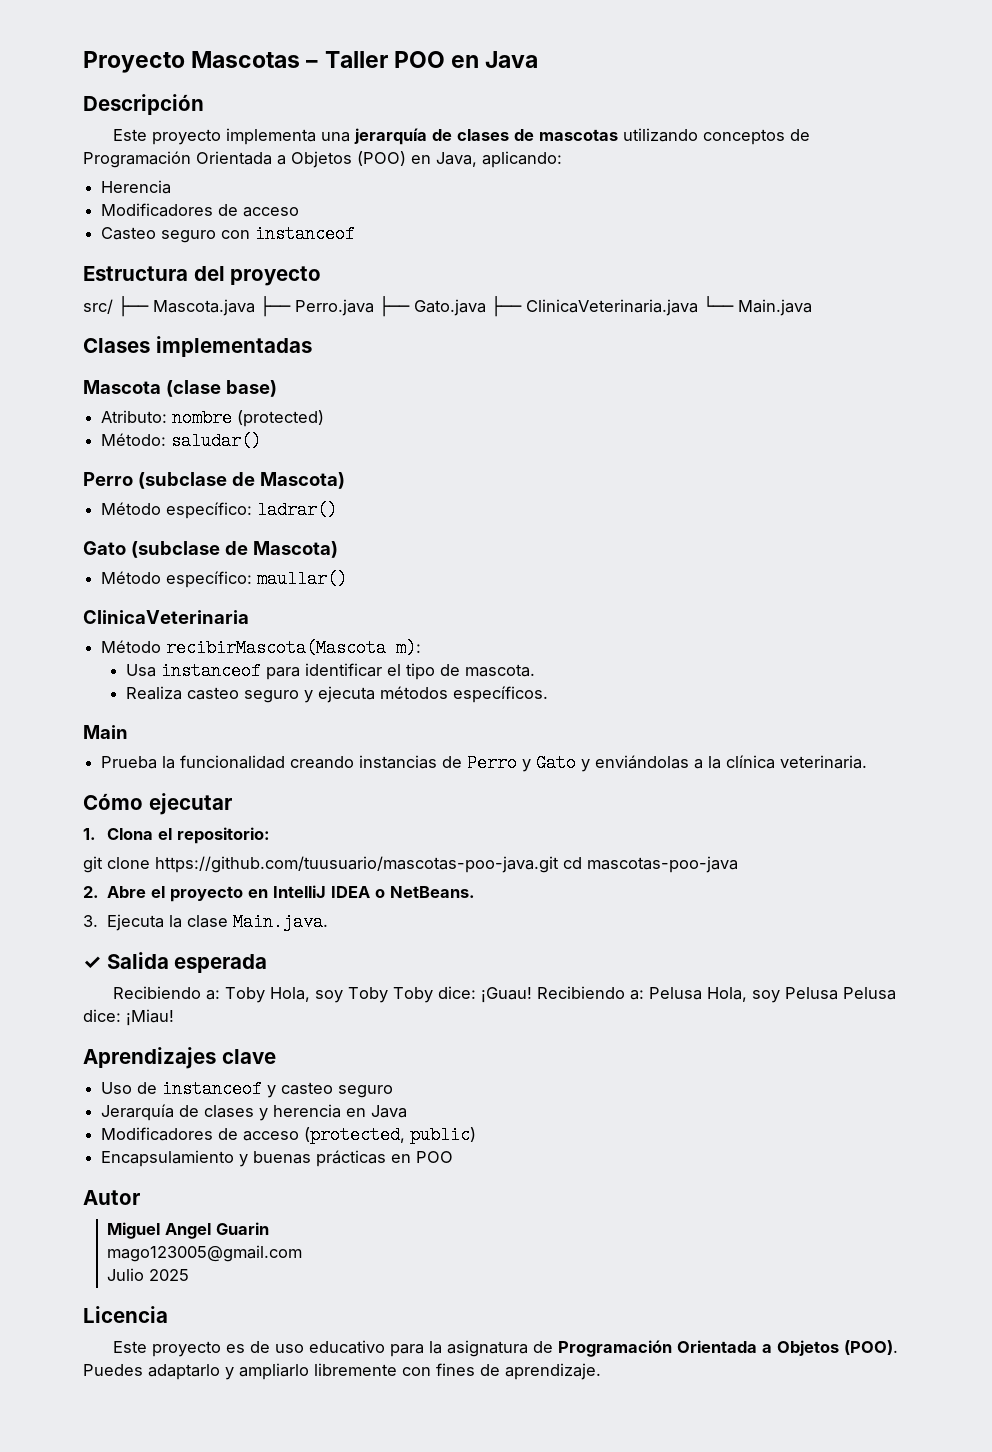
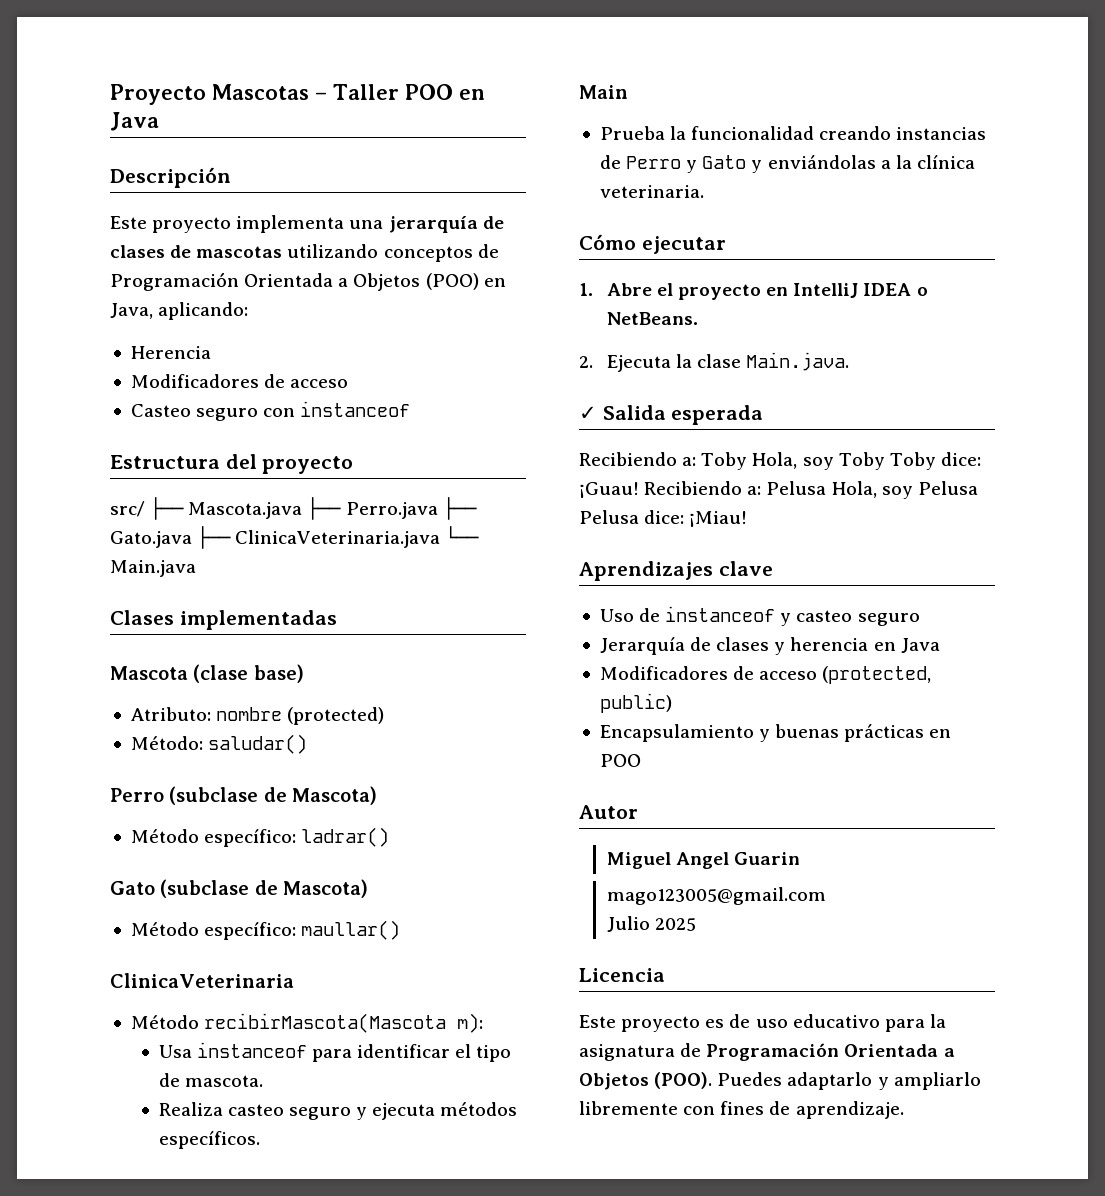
- 1. Clona el repositorio:
- git clone https://github.com/tuusuario/mascotas-poo-java.git cd mascotas-poo-java
- 2. Abre el proyecto en IntelliJ IDEA o NetBeans.
+ 1. Abre el proyecto en IntelliJ IDEA o NetBeans.
- 3. Ejecuta la clase Main.java.
+ 2. Ejecuta la clase Main.java.

